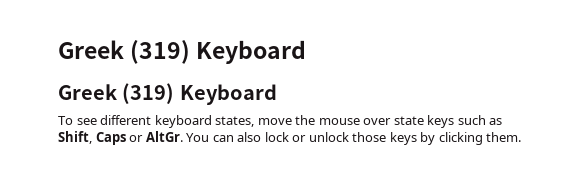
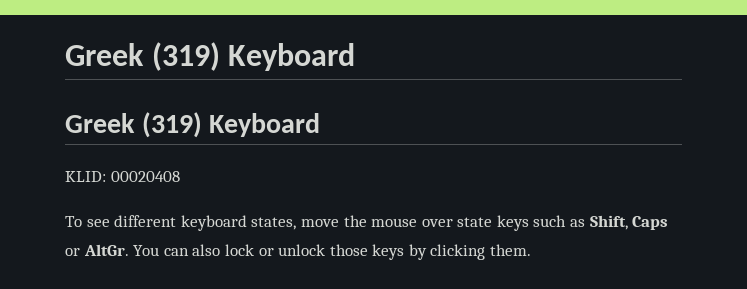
+ KLID: 00020408

